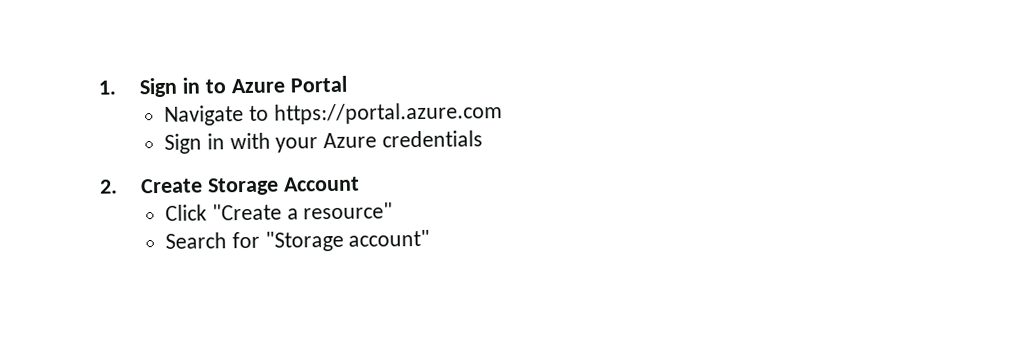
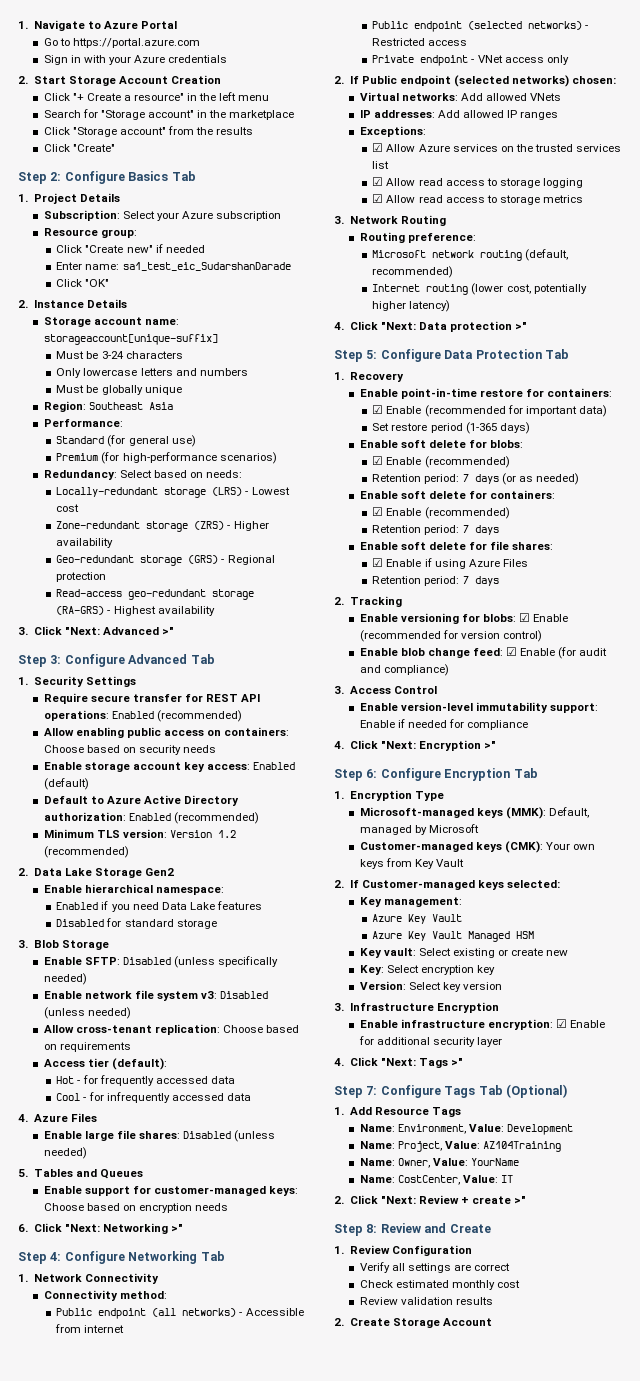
- 1. Sign in to Azure Portal
+ 1. Navigate to Azure Portal
- Navigate to https://portal.azure.com
+ Go to https://portal.azure.com
- 2. Create Storage Account
- Click "Create a resource"
+ 2. Start Storage Account Creation
+ Click "+ Create a resource" in the left menu
- Search for "Storage account"
+ Search for "Storage account" in the marketplace
+ Click "Storage account" from the results
+ Click "Create"
+ Step 2: Configure Basics Tab
+ 1. Project Details
+ Subscription: Select your Azure subscription
+ Resource group:
+ Click "Create new" if needed
+ Enter name: sa1_test_eic_SudarshanDarade
+ Click "OK"
+ 2. Instance Details
+ Storage account name: storageaccount[unique-suffix]
+ Must be 3-24 characters
+ Only lowercase letters and numbers
+ Must be globally unique
+ Region: Southeast Asia
+ Performance:
+ Standard (for general use)
+ Premium (for high-performance scenarios)
+ Redundancy: Select based on needs:
+ Locally-redundant storage (LRS) - Lowest cost
+ Zone-redundant storage (ZRS) - Higher availability
+ Geo-redundant storage (GRS) - Regional protection
+ Read-access geo-redundant storage (RA-GRS) - Highest availability
+ 3. Click "Next: Advanced >"
+ Step 3: Configure Advanced Tab
+ 1. Security Settings
+ Require secure transfer for REST API operations: Enabled (recommended)
+ Allow enabling public access on containers: Choose based on security needs
+ Enable storage account key access: Enabled (default)
+ Default to Azure Active Directory authorization: Enabled (recommended)
+ Minimum TLS version: Version 1.2 (recommended)
+ 2. Data Lake Storage Gen2
+ Enable hierarchical namespace:
+ Enabled if you need Data Lake features
+ Disabled for standard storage
+ 3. Blob Storage
+ Enable SFTP: Disabled (unless specifically needed)
+ Enable network file system v3: Disabled (unless needed)
+ Allow cross-tenant replication: Choose based on requirements
+ Access tier (default):
+ Hot - for frequently accessed data
+ Cool - for infrequently accessed data
+ 4. Azure Files
+ Enable large file shares: Disabled (unless needed)
+ 5. Tables and Queues
+ Enable support for customer-managed keys: Choose based on encryption needs
+ 6. Click "Next: Networking >"
+ Step 4: Configure Networking Tab
+ 1. Network Connectivity
+ Connectivity method:
+ Public endpoint (all networks) - Accessible from internet
+ Public endpoint (selected networks) - Restricted access
+ Private endpoint - VNet access only
+ 2. If Public endpoint (selected networks) chosen:
+ Virtual networks: Add allowed VNets
+ IP addresses: Add allowed IP ranges
+ Exceptions:
+ ☑ Allow Azure services on the trusted services list
+ ☑ Allow read access to storage logging
+ ☑ Allow read access to storage metrics
+ 3. Network Routing
+ Routing preference:
+ Microsoft network routing (default, recommended)
+ Internet routing (lower cost, potentially higher latency)
+ 4. Click "Next: Data protection >"
+ Step 5: Configure Data Protection Tab
+ 1. Recovery
+ Enable point-in-time restore for containers:
+ ☑ Enable (recommended for important data)
+ Set restore period (1-365 days)
+ Enable soft delete for blobs:
+ ☑ Enable (recommended)
+ Retention period: 7 days (or as needed)
+ Enable soft delete for containers:
+ ☑ Enable (recommended)
+ Retention period: 7 days
+ Enable soft delete for file shares:
+ ☑ Enable if using Azure Files
+ Retention period: 7 days
+ 2. Tracking
+ Enable versioning for blobs: ☑ Enable (recommended for version control)
+ Enable blob change feed: ☑ Enable (for audit and compliance)
+ 3. Access Control
+ Enable version-level immutability support: Enable if needed for compliance
+ 4. Click "Next: Encryption >"
+ Step 6: Configure Encryption Tab
+ 1. Encryption Type
+ Microsoft-managed keys (MMK): Default, managed by Microsoft
+ Customer-managed keys (CMK): Your own keys from Key Vault
+ 2. If Customer-managed keys selected:
+ Key management:
+ Azure Key Vault
+ Azure Key Vault Managed HSM
+ Key vault: Select existing or create new
+ Key: Select encryption key
+ Version: Select key version
+ 3. Infrastructure Encryption
+ Enable infrastructure encryption: ☑ Enable for additional security layer
+ 4. Click "Next: Tags >"
+ Step 7: Configure Tags Tab (Optional)
+ 1. Add Resource Tags
+ Name: Environment, Value: Development
+ Name: Project, Value: AZ104Training
+ Name: Owner, Value: YourName
+ Name: CostCenter, Value: IT
+ 2. Click "Next: Review + create >"
+ Step 8: Review and Create
+ 1. Review Configuration
+ Verify all settings are correct
+ Check estimated monthly cost
+ Review validation results
+ 2. Create Storage Account

